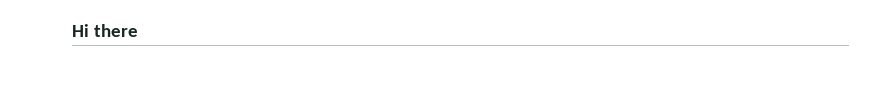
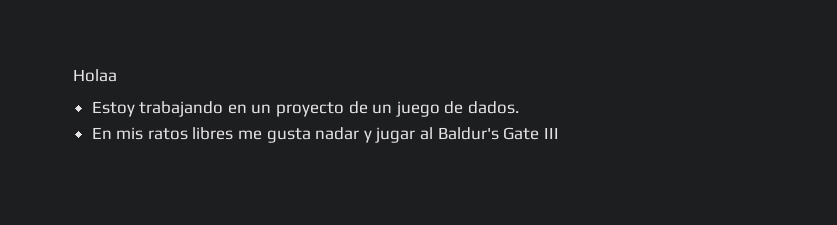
- Hi there
+ Holaa
+ Estoy trabajando en un proyecto de un juego de dados.
+ En mis ratos libres me gusta nadar y jugar al Baldur's Gate III

